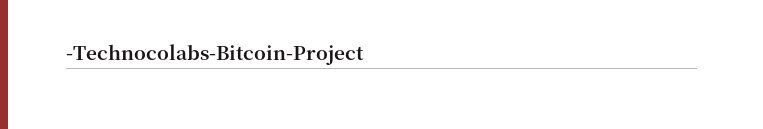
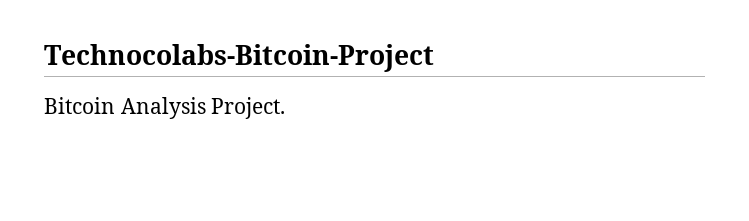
- -Technocolabs-Bitcoin-Project
+ Technocolabs-Bitcoin-Project
+ Bitcoin Analysis Project.

